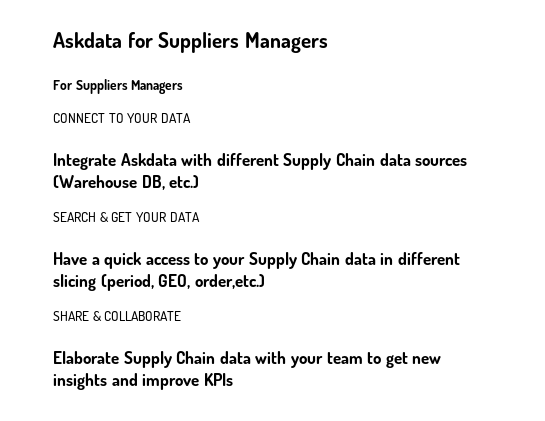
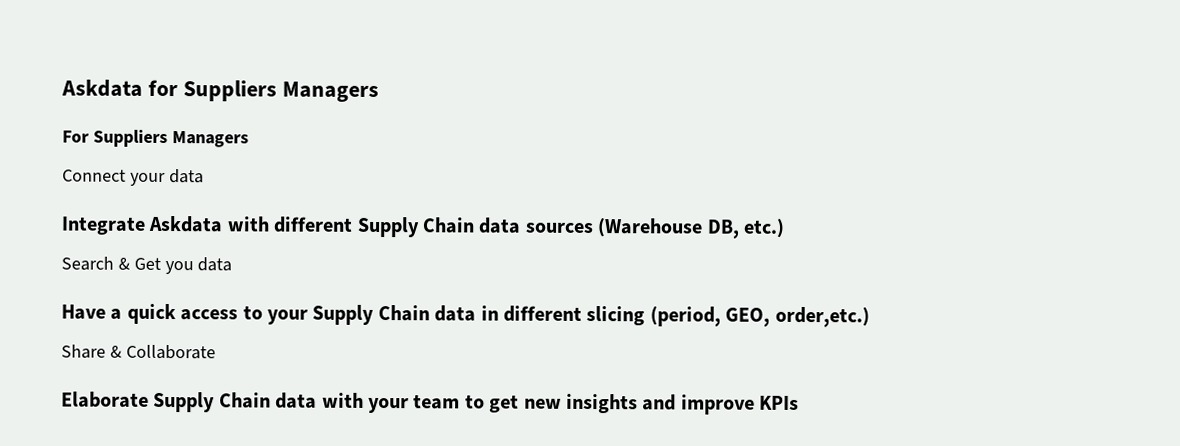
- CONNECT TO YOUR DATA
+ Connect your data
- SEARCH & GET YOUR DATA
+ Search & Get you data
- SHARE & COLLABORATE
+ Share & Collaborate

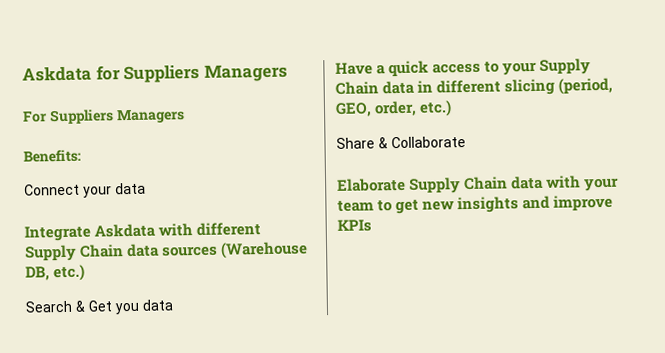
+ Benefits:
- Have a quick access to your Supply Chain data in different slicing (period, GEO, order,etc.)
+ Have a quick access to your Supply Chain data in different slicing (period, GEO, order, etc.)

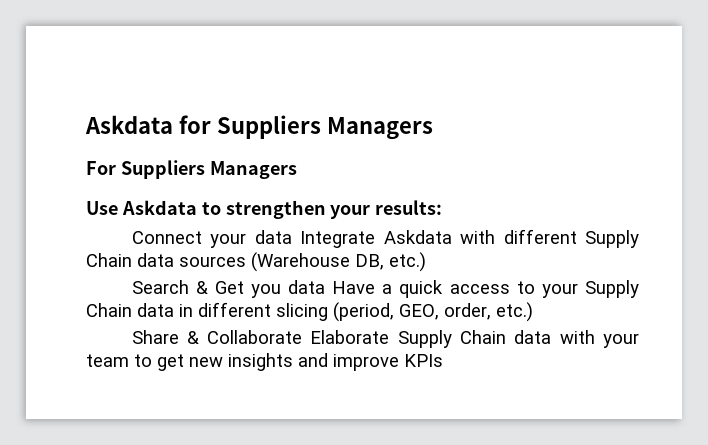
- Benefits:
+ Use Askdata to strengthen your results:
- Connect your data
- Integrate Askdata with different Supply Chain data sources (Warehouse DB, etc.)
+ Connect your data Integrate Askdata with different Supply Chain data sources (Warehouse DB, etc.)
- Search & Get you data
- Have a quick access to your Supply Chain data in different slicing (period, GEO, order, etc.)
+ Search & Get you data Have a quick access to your Supply Chain data in different slicing (period, GEO, order, etc.)
- Share & Collaborate
- Elaborate Supply Chain data with your team to get new insights and improve KPIs
+ Share & Collaborate Elaborate Supply Chain data with your team to get new insights and improve KPIs

